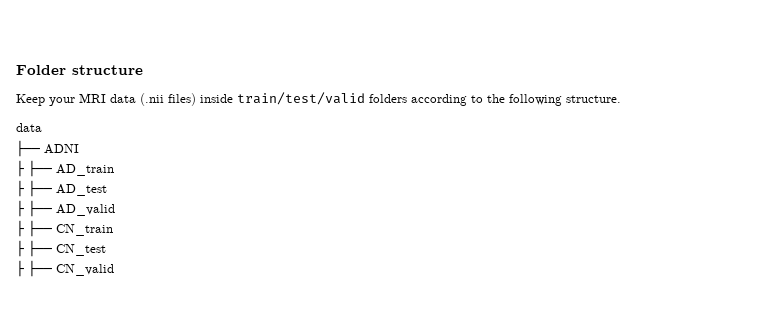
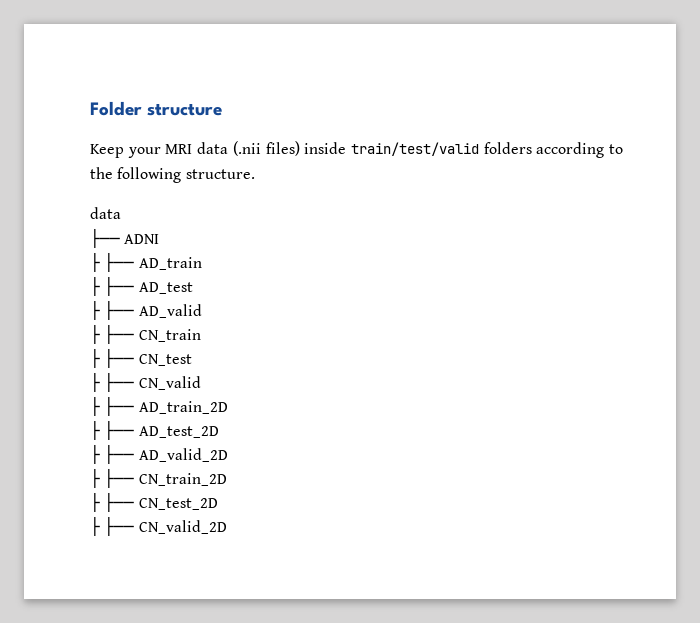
+ ├ ├── AD_train_2D
+ ├ ├── AD_test_2D
+ ├ ├── AD_valid_2D
+ ├ ├── CN_train_2D
+ ├ ├── CN_test_2D
+ ├ ├── CN_valid_2D

